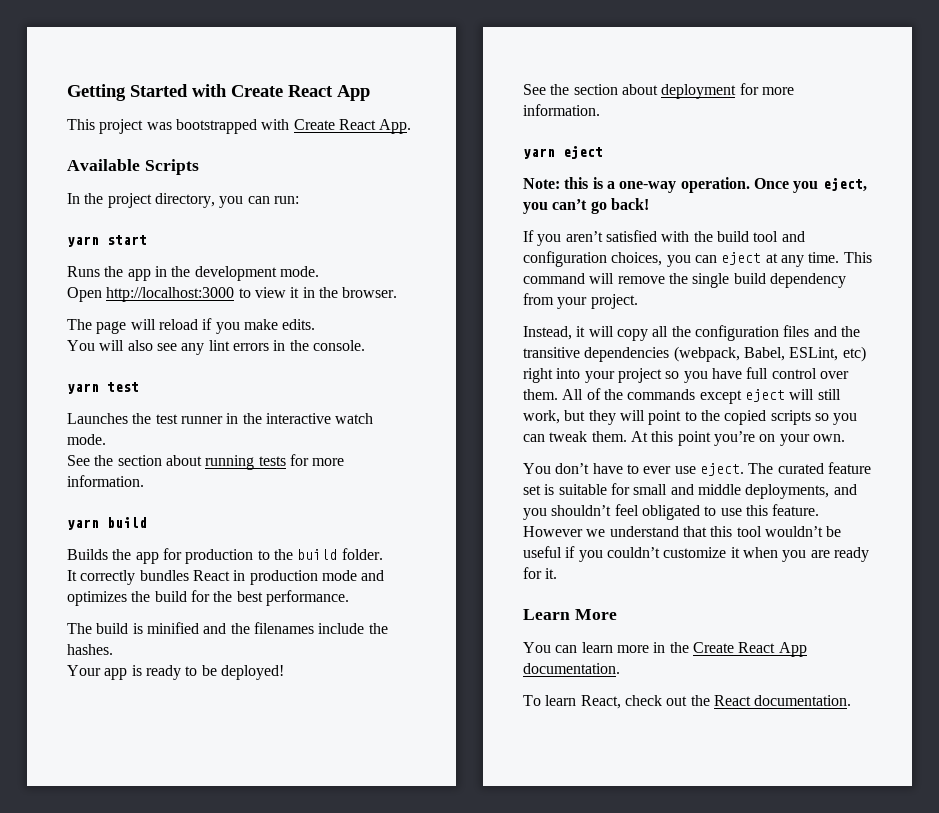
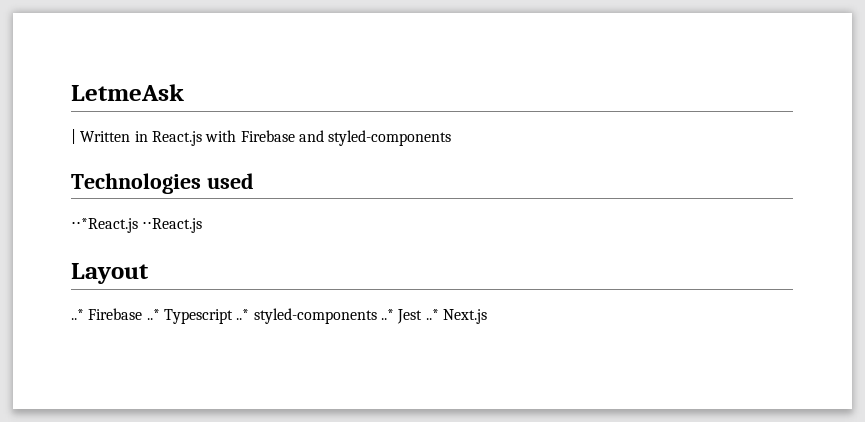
- Getting Started with Create React App
- This project was bootstrapped with Create React App.
- Available Scripts
- In the project directory, you can run:
- yarn start
- Runs the app in the development mode.
- Open http://localhost:3000 to view it in the browser.
- The page will reload if you make edits.
- You will also see any lint errors in the console.
- yarn test
- Launches the test runner in the interactive watch mode.
- See the section about running tests for more information.
- yarn build
- Builds the app for production to the build folder.
- It correctly bundles React in production mode and optimizes the build for the best performance.
- The build is minified and the filenames include the hashes.
- Your app is ready to be deployed!
- See the section about deployment for more information.
- yarn eject
- Note: this is a one-way operation. Once you eject, you can’t go back!
- If you aren’t satisfied with the build tool and configuration choices, you can eject at any time. This command will remove the single build dependency from your project.
- Instead, it will copy all the configuration files and the transitive dependencies (webpack, Babel, ESLint, etc) right into your project so you have full control over them. All of the commands except eject will still work, but they will point to the copied scripts so you can tweak them. At this point you’re on your own.
- You don’t have to ever use eject. The curated feature set is suitable for small and middle deployments, and you shouldn’t feel obligated to use this feature. However we understand that this tool wouldn’t be useful if you couldn’t customize it when you are ready for it.
- Learn More
- You can learn more in the Create React App documentation.
- To learn React, check out the React documentation.
+ LetmeAsk
+ | Written in React.js with Firebase and styled-components
+ Technologies used
+ ⋅⋅*React.js ⋅⋅React.js
+ Layout
+ ..* Firebase ..* Typescript ..* styled-components ..* Jest ..* Next.js

